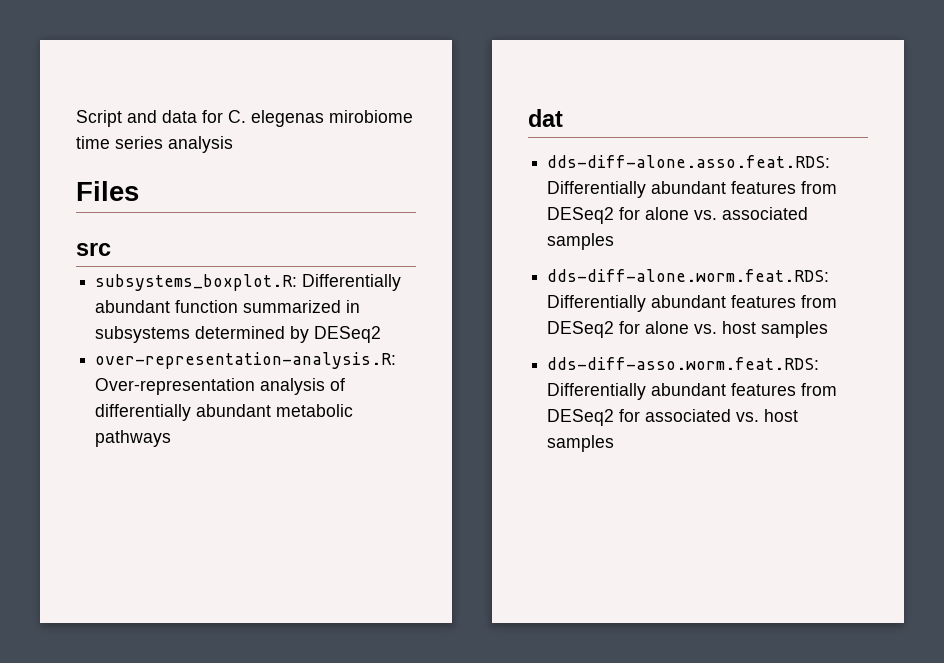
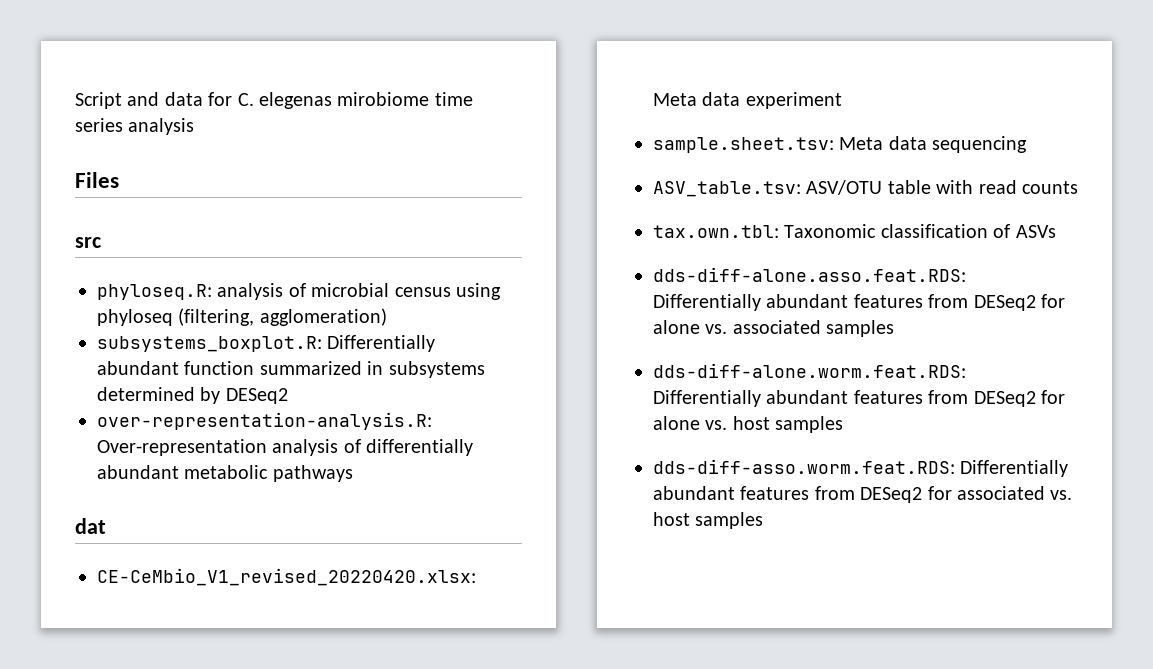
+ phyloseq.R: analysis of microbial census using phyloseq (filtering, agglomeration)
+ CE-CeMbio_V1_revised_20220420.xlsx: Meta data experiment
+ sample.sheet.tsv: Meta data sequencing
+ ASV_table.tsv: ASV/OTU table with read counts
+ tax.own.tbl: Taxonomic classification of ASVs

